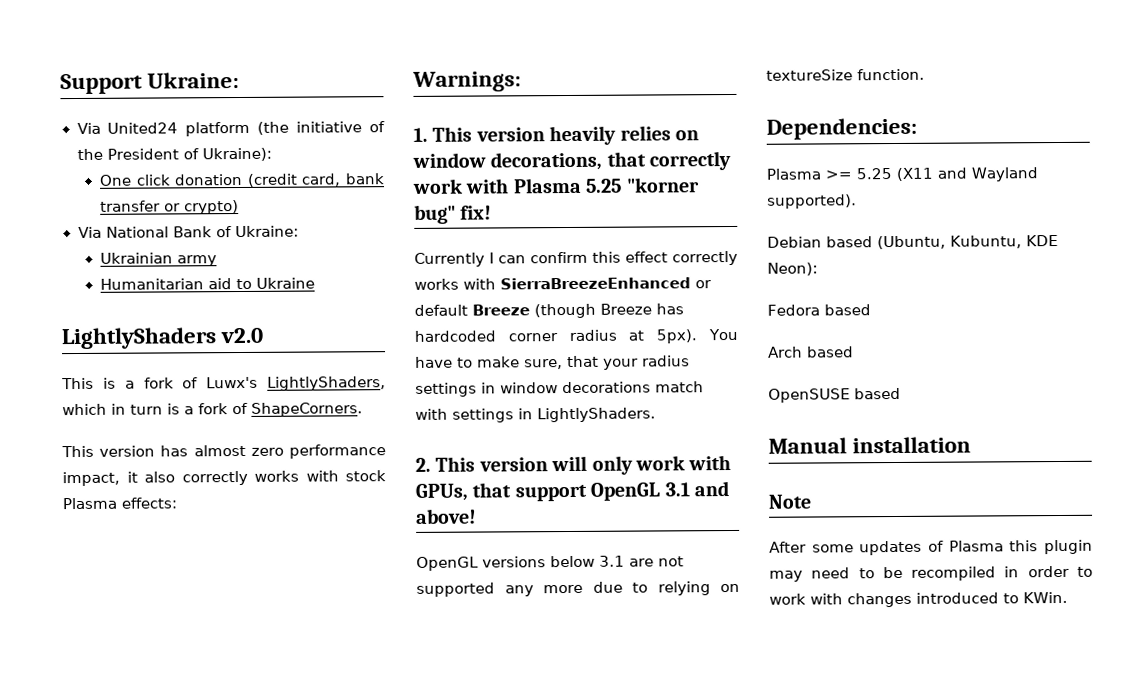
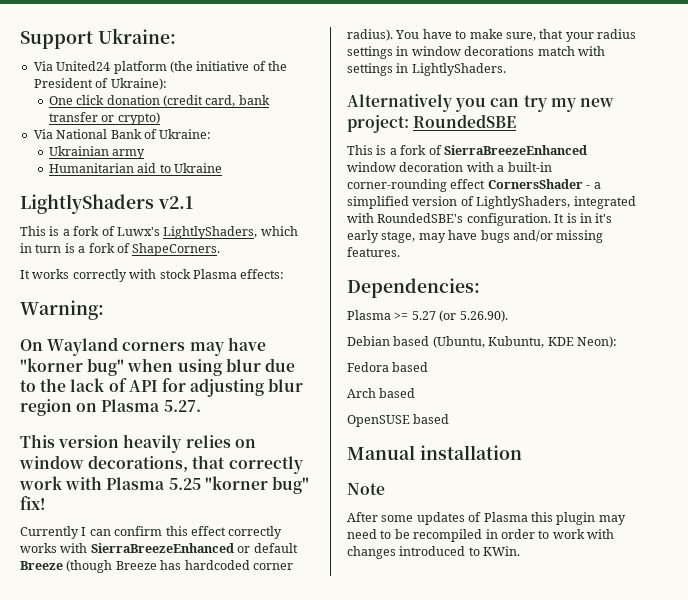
- LightlyShaders v2.0
+ LightlyShaders v2.1
- This version has almost zero performance impact, it also correctly works with stock Plasma effects:
- Warnings:
- 1. This version heavily relies on window decorations, that correctly work with Plasma 5.25 "korner bug" fix!
+ It works correctly with stock Plasma effects:
+ Warning:
+ On Wayland corners may have "korner bug" when using blur due to the lack of API for adjusting blur region on Plasma 5.27.
+ This version heavily relies on window decorations, that correctly work with Plasma 5.25 "korner bug" fix!
- Currently I can confirm this effect correctly works with SierraBreezeEnhanced or default Breeze (though Breeze has hardcoded corner radius at 5px).
+ Currently I can confirm this effect correctly works with SierraBreezeEnhanced or default Breeze (though Breeze has hardcoded corner radius).
- 2. This version will only work with GPUs, that support OpenGL 3.1 and above!
- OpenGL versions below 3.1 are not supported any more due to relying on textureSize function.
+ Alternatively you can try my new project: RoundedSBE
+ This is a fork of SierraBreezeEnhanced window decoration with a built-in corner-rounding effect CornersShader - a simplified version of LightlyShaders, integrated with RoundedSBE's configuration. It is in it's early stage, may have bugs and/or missing features.
  Dependencies:
- Plasma >= 5.25 (X11 and Wayland supported).
+ Plasma >= 5.27 (or 5.26.90).

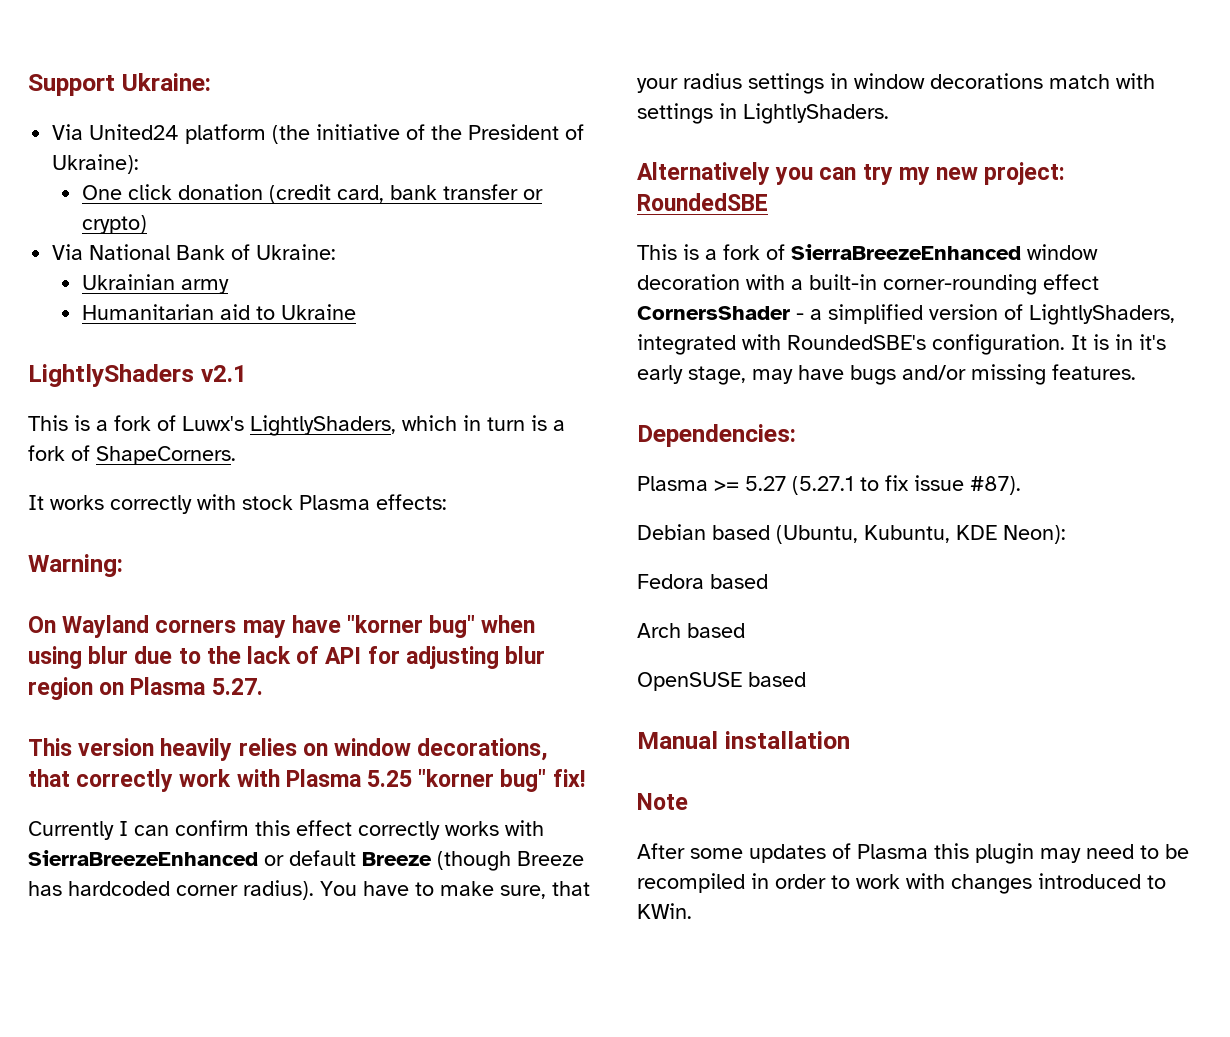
- Plasma >= 5.27 (or 5.26.90).
+ Plasma >= 5.27 (5.27.1 to fix issue #87).

